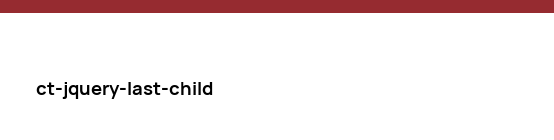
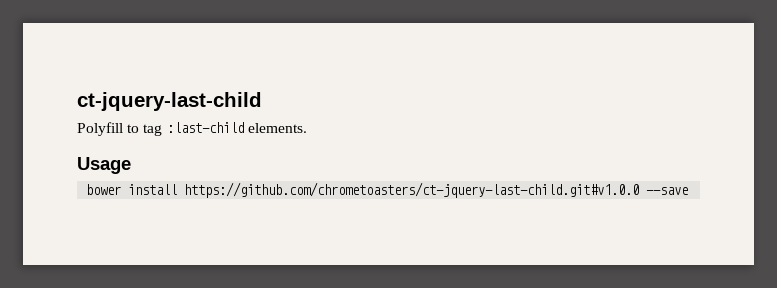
+ Polyfill to tag :last-child elements.
+ Usage
+ bower install https://github.com/chrometoasters/ct-jquery-last-child.git#v1.0.0 --save

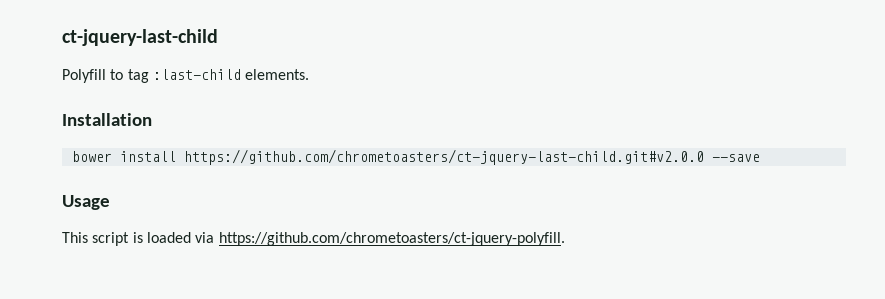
- Usage
+ Installation
- bower install https://github.com/chrometoasters/ct-jquery-last-child.git#v1.0.0 --save
+ bower install https://github.com/chrometoasters/ct-jquery-last-child.git#v2.0.0 --save
+ Usage
+ This script is loaded via https://github.com/chrometoasters/ct-jquery-polyfill.

